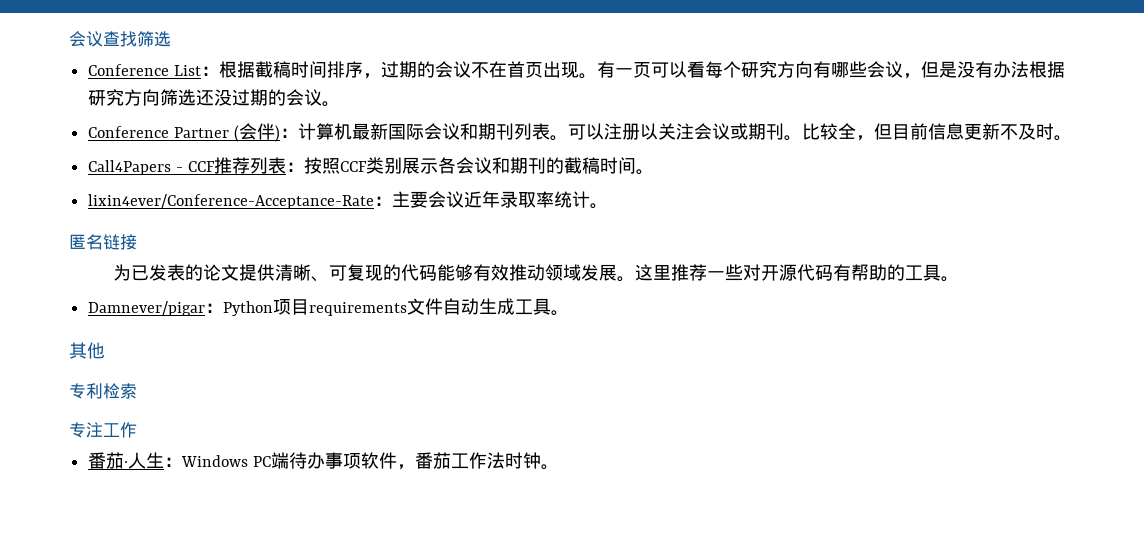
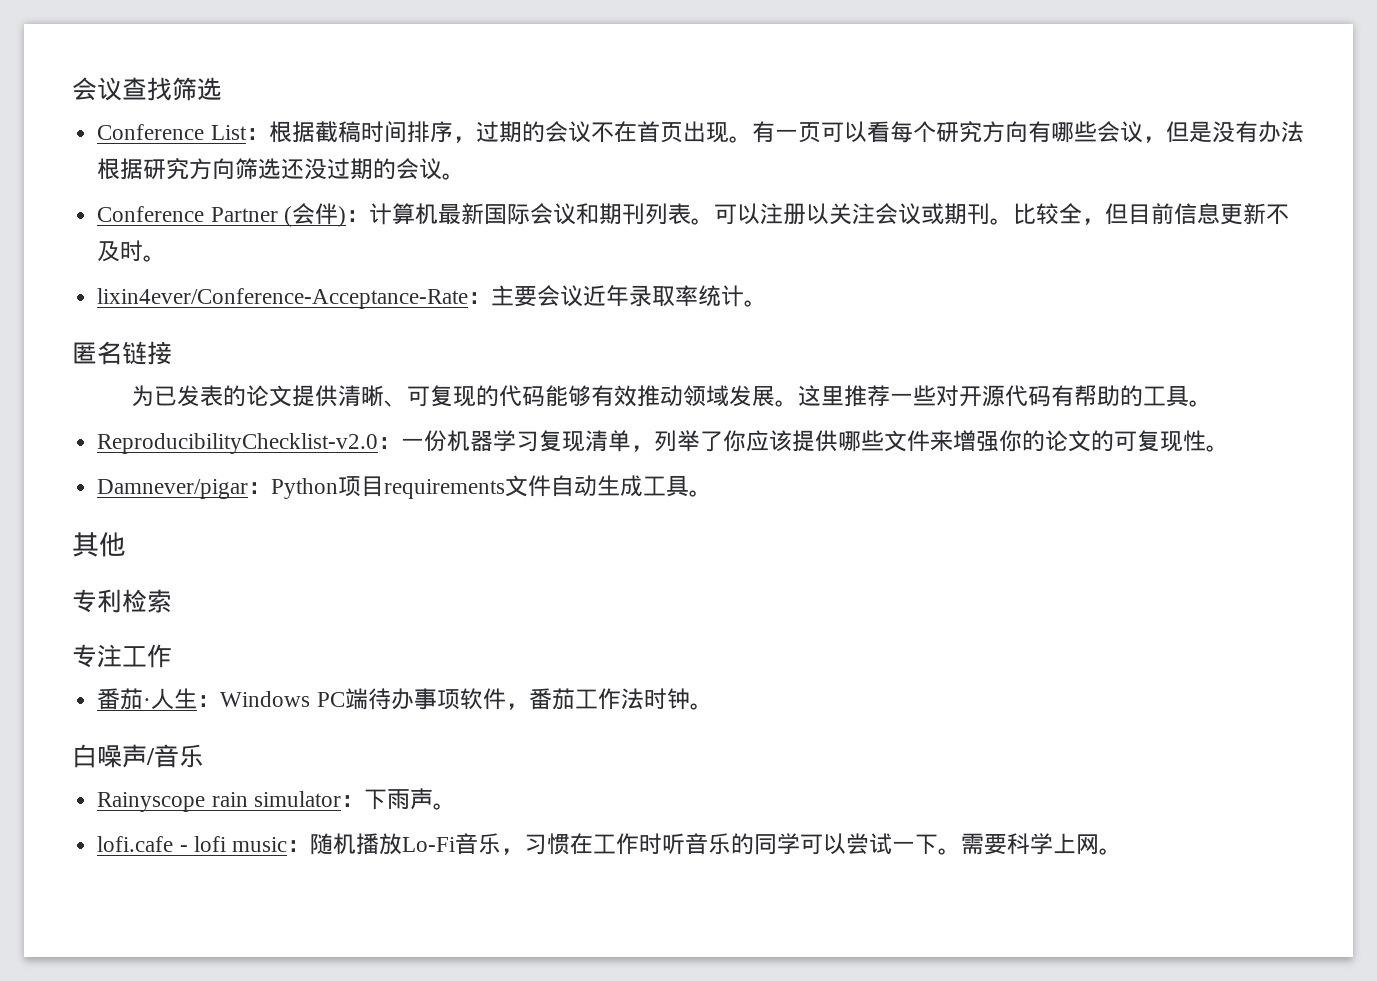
- Call4Papers - CCF推荐列表：按照CCF类别展示各会议和期刊的截稿时间。
+ ReproducibilityChecklist-v2.0：一份机器学习复现清单，列举了你应该提供哪些文件来增强你的论文的可复现性。
+ 白噪声/音乐
+ Rainyscope rain simulator：下雨声。
+ lofi.cafe - lofi music：随机播放Lo-Fi音乐，习惯在工作时听音乐的同学可以尝试一下。需要科学上网。

